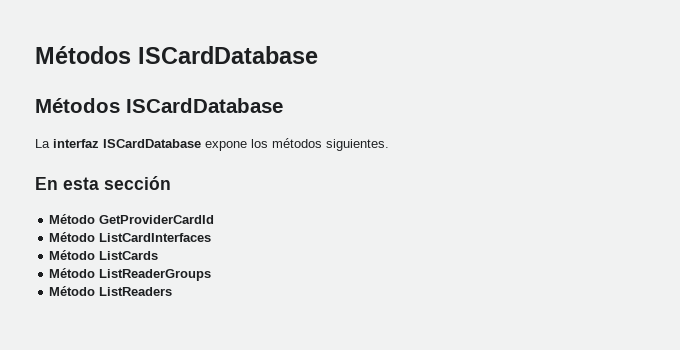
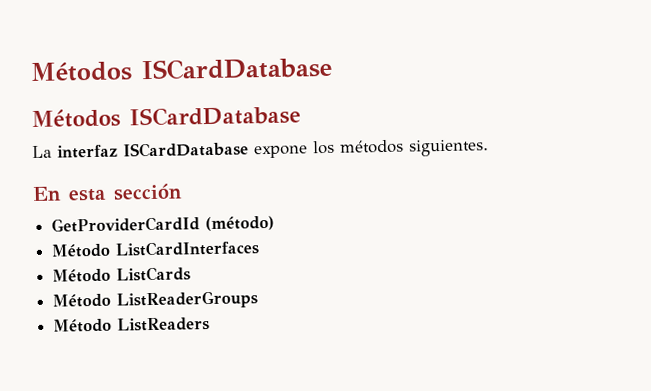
- Método GetProviderCardId
+ GetProviderCardId (método)

